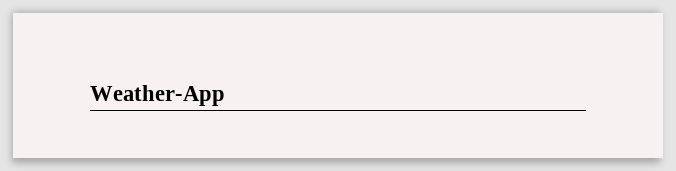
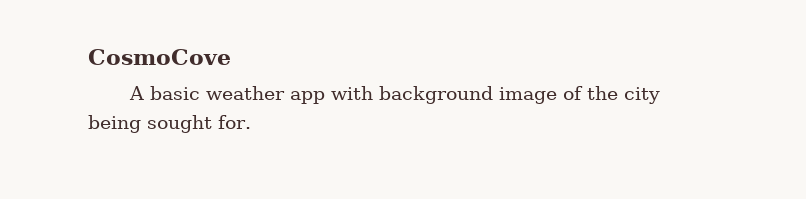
- Weather-App
+ CosmoCove
+ A basic weather app with background image of the city being sought for.

